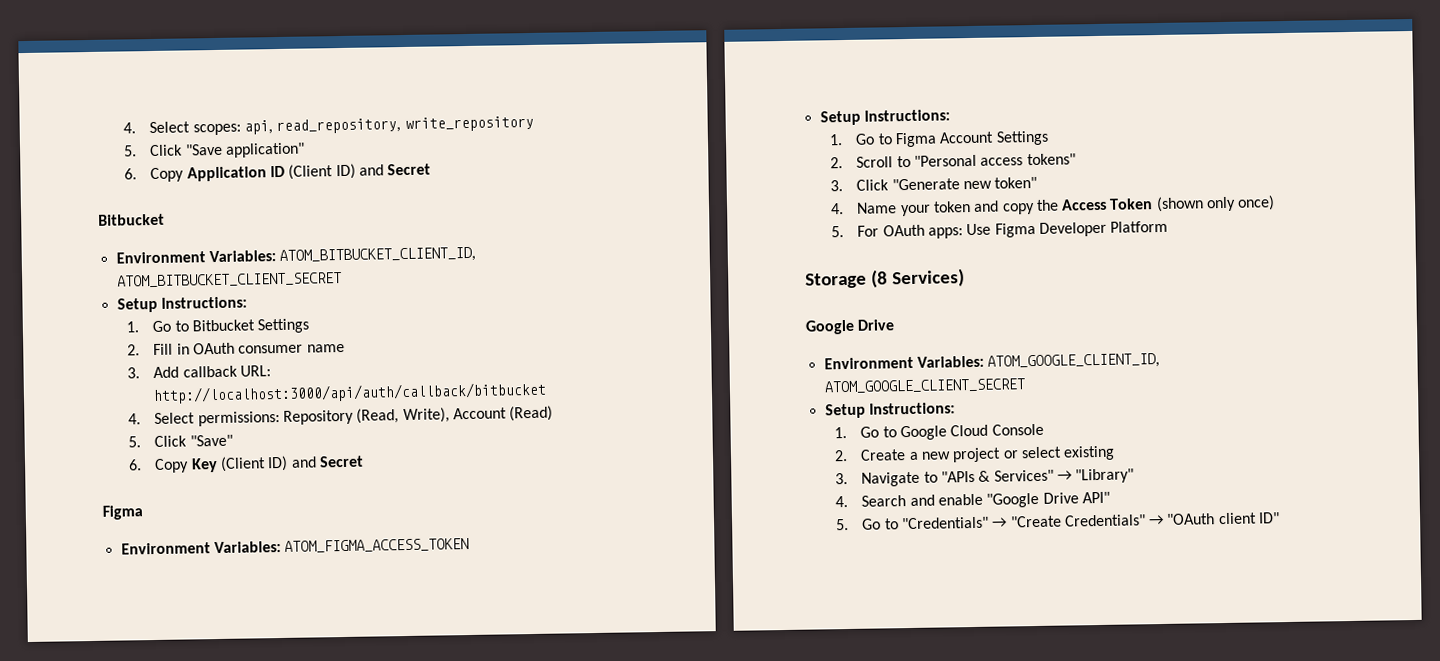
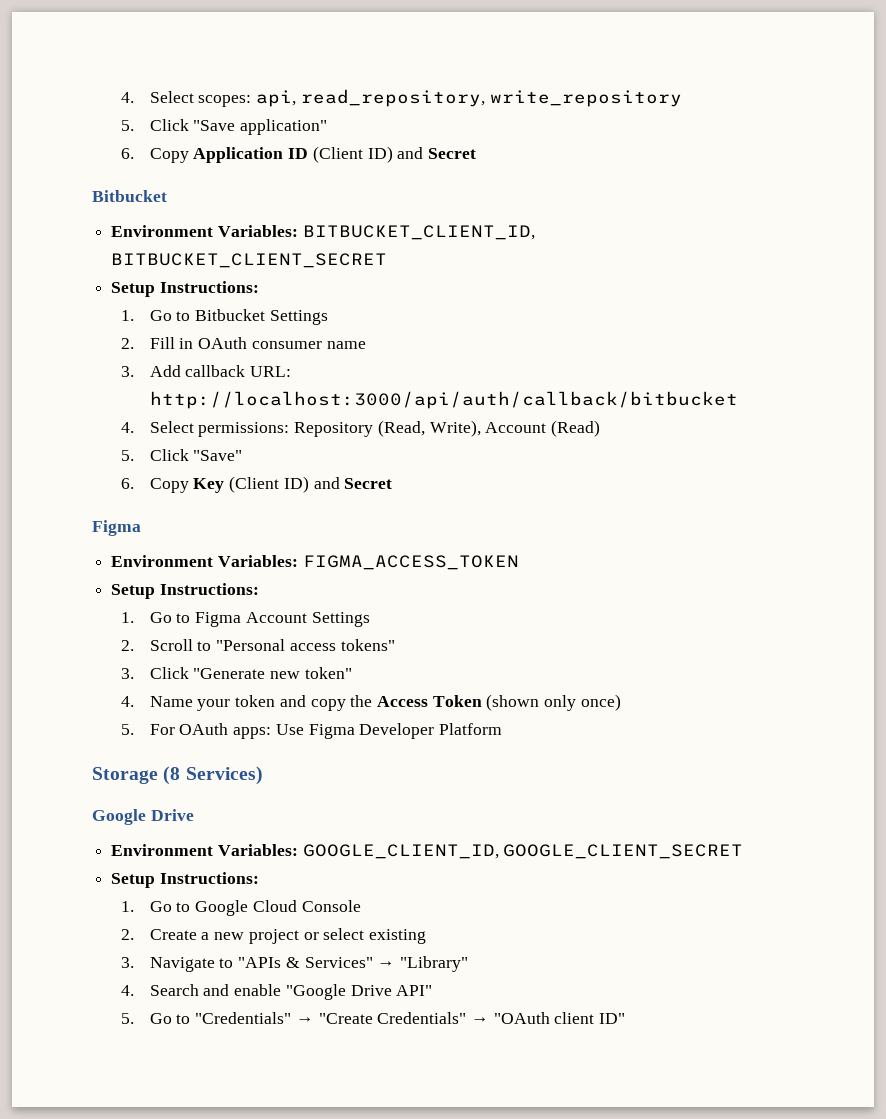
- Environment Variables: ATOM_BITBUCKET_CLIENT_ID, ATOM_BITBUCKET_CLIENT_SECRET
+ Environment Variables: BITBUCKET_CLIENT_ID, BITBUCKET_CLIENT_SECRET
- Environment Variables: ATOM_FIGMA_ACCESS_TOKEN
+ Environment Variables: FIGMA_ACCESS_TOKEN
- Environment Variables: ATOM_GOOGLE_CLIENT_ID, ATOM_GOOGLE_CLIENT_SECRET
+ Environment Variables: GOOGLE_CLIENT_ID, GOOGLE_CLIENT_SECRET

